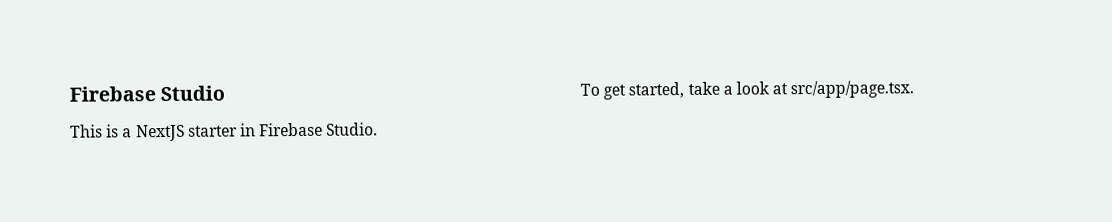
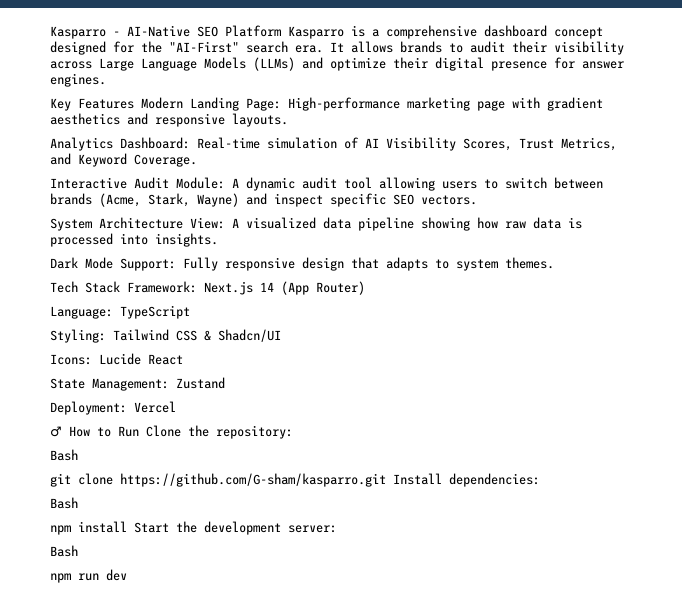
- Firebase Studio
- This is a NextJS starter in Firebase Studio.
- To get started, take a look at src/app/page.tsx.
+ Kasparro - AI-Native SEO Platform Kasparro is a comprehensive dashboard concept designed for the "AI-First" search era. It allows brands to audit their visibility across Large Language Models (LLMs) and optimize their digital presence for answer engines.
+ Key Features Modern Landing Page: High-performance marketing page with gradient aesthetics and responsive layouts.
+ Analytics Dashboard: Real-time simulation of AI Visibility Scores, Trust Metrics, and Keyword Coverage.
+ Interactive Audit Module: A dynamic audit tool allowing users to switch between brands (Acme, Stark, Wayne) and inspect specific SEO vectors.
+ System Architecture View: A visualized data pipeline showing how raw data is processed into insights.
+ Dark Mode Support: Fully responsive design that adapts to system themes.
+ Tech Stack Framework: Next.js 14 (App Router)
+ Language: TypeScript
+ Styling: Tailwind CSS & Shadcn/UI
+ Icons: Lucide React
+ State Management: Zustand
+ Deployment: Vercel
+ ♂ How to Run Clone the repository:
+ Bash
+ git clone https://github.com/G-sham/kasparro.git Install dependencies:
+ Bash
+ npm install Start the development server:
+ Bash
+ npm run dev

